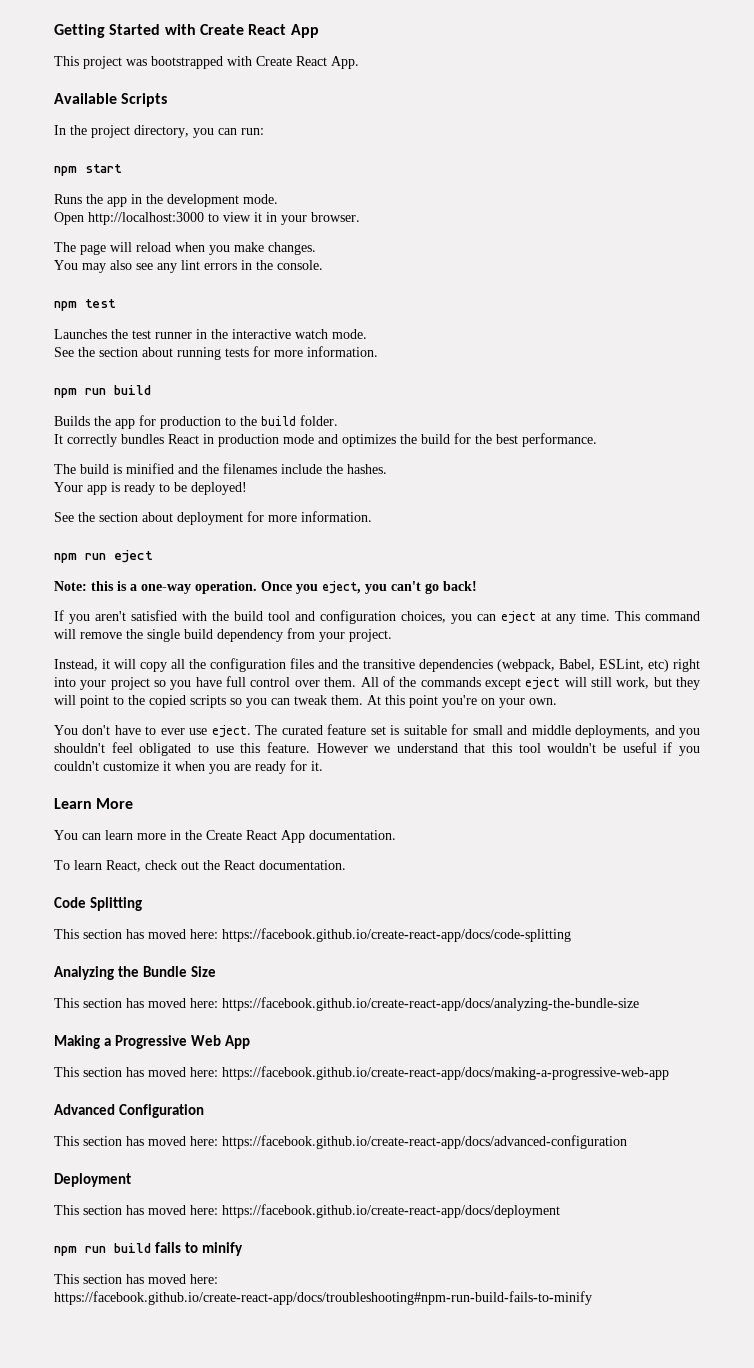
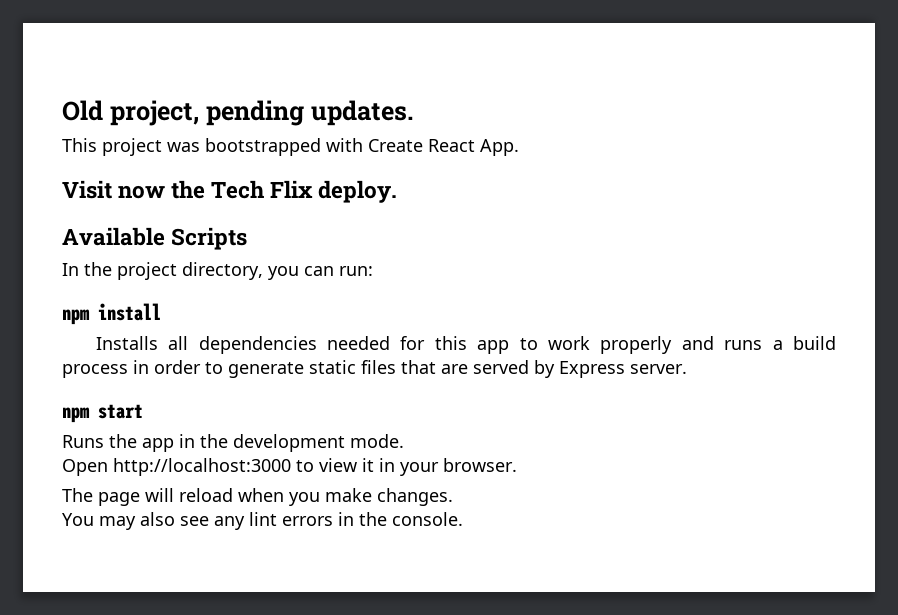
- Getting Started with Create React App
+ Old project, pending updates.
+ Visit now the Tech Flix deploy.
+ npm install
+ Installs all dependencies needed for this app to work properly and runs a build process in order to generate static files that are served by Express server.
- npm test
- Launches the test runner in the interactive watch mode.
- See the section about running tests for more information.
- npm run build
- Builds the app for production to the build folder.
- It correctly bundles React in production mode and optimizes the build for the best performance.
- The build is minified and the filenames include the hashes.
- Your app is ready to be deployed!
- See the section about deployment for more information.
- npm run eject
- Note: this is a one-way operation. Once you eject, you can't go back!
- If you aren't satisfied with the build tool and configuration choices, you can eject at any time. This command will remove the single build dependency from your project.
- Instead, it will copy all the configuration files and the transitive dependencies (webpack, Babel, ESLint, etc) right into your project so you have full control over them. All of the commands except eject will still work, but they will point to the copied scripts so you can tweak them. At this point you're on your own.
- You don't have to ever use eject. The curated feature set is suitable for small and middle deployments, and you shouldn't feel obligated to use this feature. However we understand that this tool wouldn't be useful if you couldn't customize it when you are ready for it.
- Learn More
- You can learn more in the Create React App documentation.
- To learn React, check out the React documentation.
- Code Splitting
- This section has moved here: https://facebook.github.io/create-react-app/docs/code-splitting
- Analyzing the Bundle Size
- This section has moved here: https://facebook.github.io/create-react-app/docs/analyzing-the-bundle-size
- Making a Progressive Web App
- This section has moved here: https://facebook.github.io/create-react-app/docs/making-a-progressive-web-app
- Advanced Configuration
- This section has moved here: https://facebook.github.io/create-react-app/docs/advanced-configuration
- Deployment
- This section has moved here: https://facebook.github.io/create-react-app/docs/deployment
- npm run build fails to minify
- This section has moved here: https://facebook.github.io/create-react-app/docs/troubleshooting#npm-run-build-fails-to-minify

